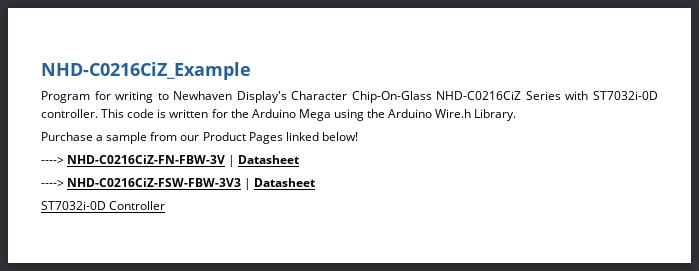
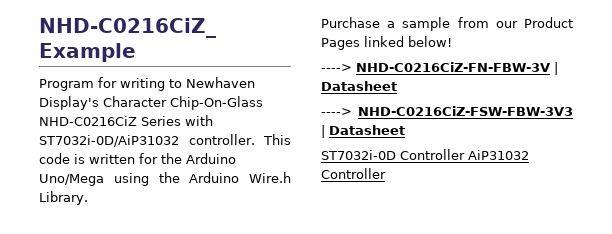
- Program for writing to Newhaven Display's Character Chip-On-Glass NHD-C0216CiZ Series with ST7032i-0D controller.
+ Program for writing to Newhaven Display's Character Chip-On-Glass NHD-C0216CiZ Series with ST7032i-0D/AiP31032 controller.
- This code is written for the Arduino Mega using the Arduino Wire.h Library.
+ This code is written for the Arduino Uno/Mega using the Arduino Wire.h Library.
- ST7032i-0D Controller
+ ST7032i-0D Controller AiP31032 Controller

